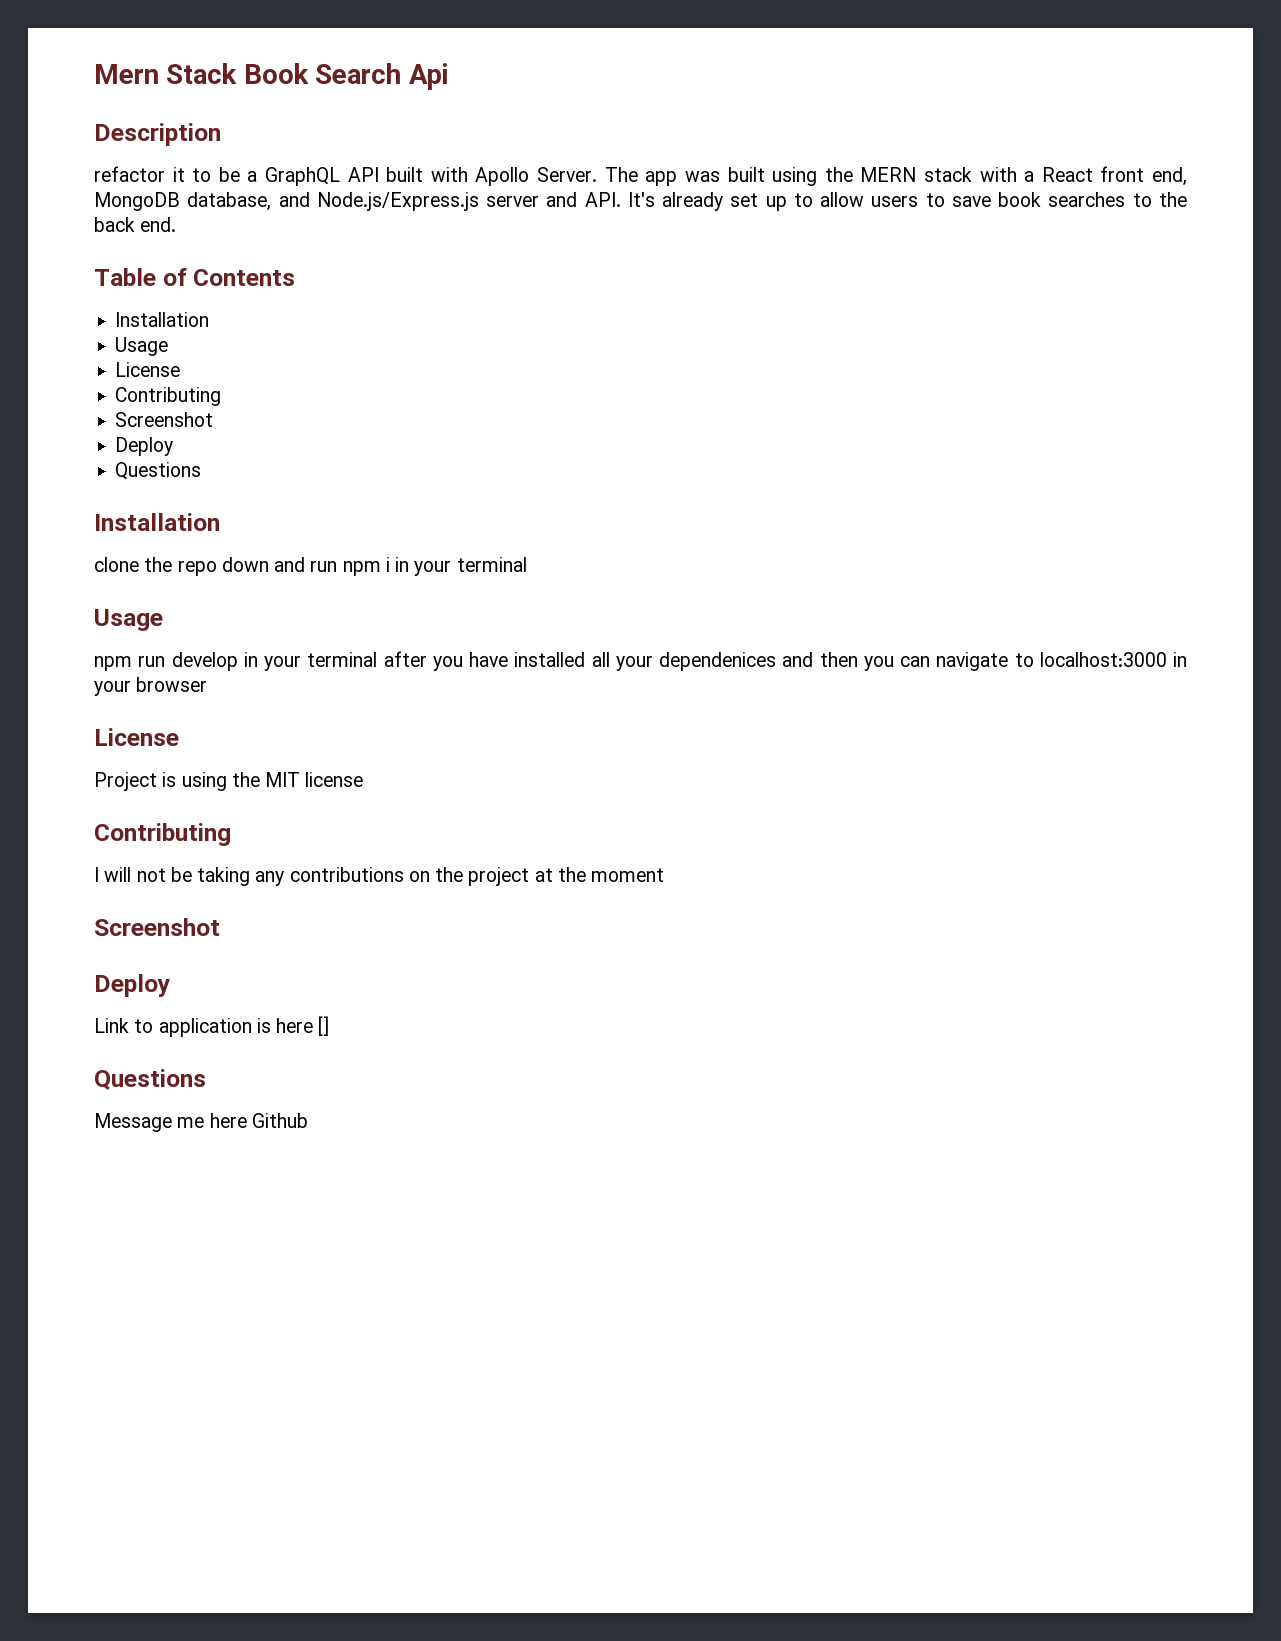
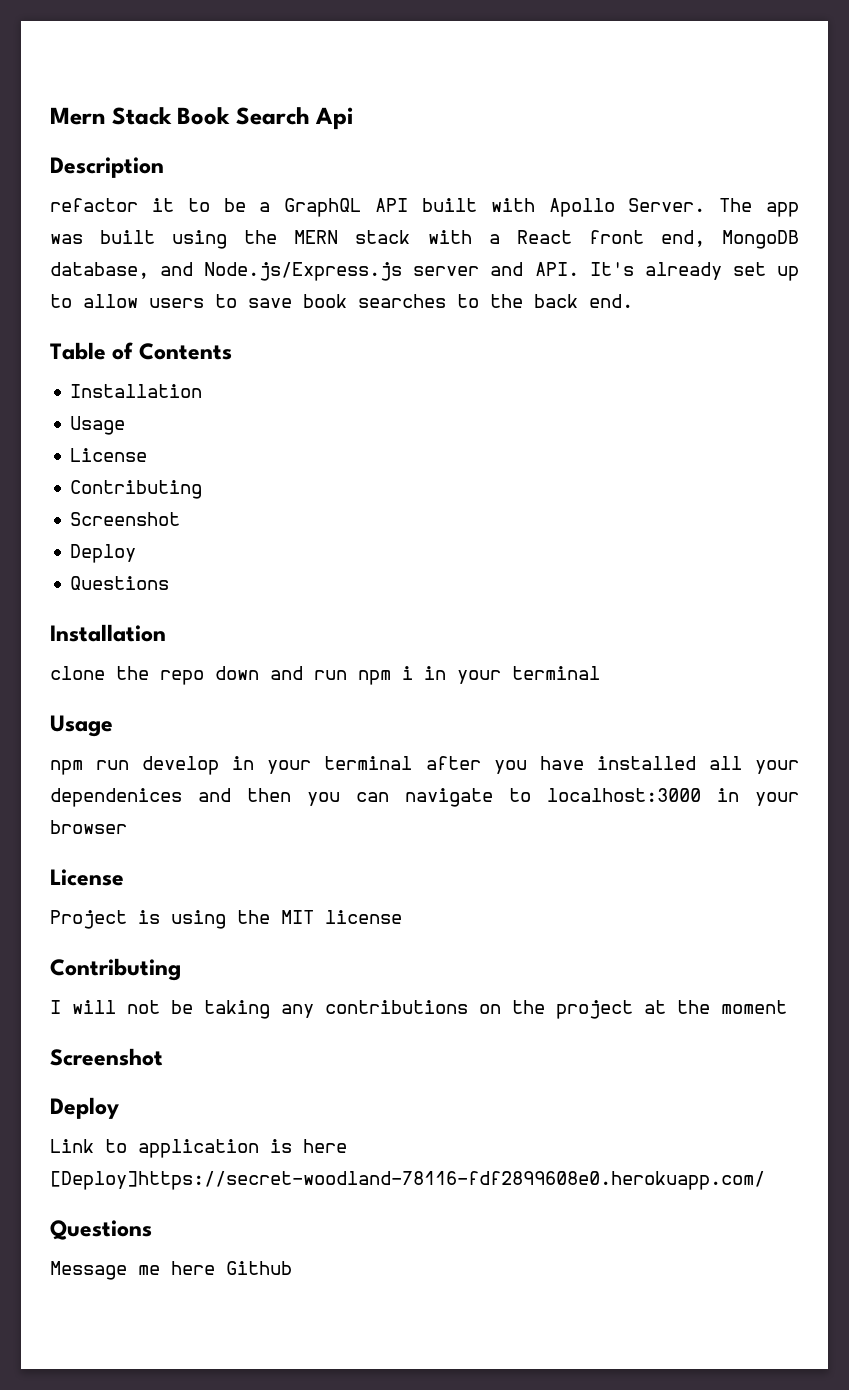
- Link to application is here []
+ Link to application is here [Deploy]https://secret-woodland-78116-fdf2899608e0.herokuapp.com/

